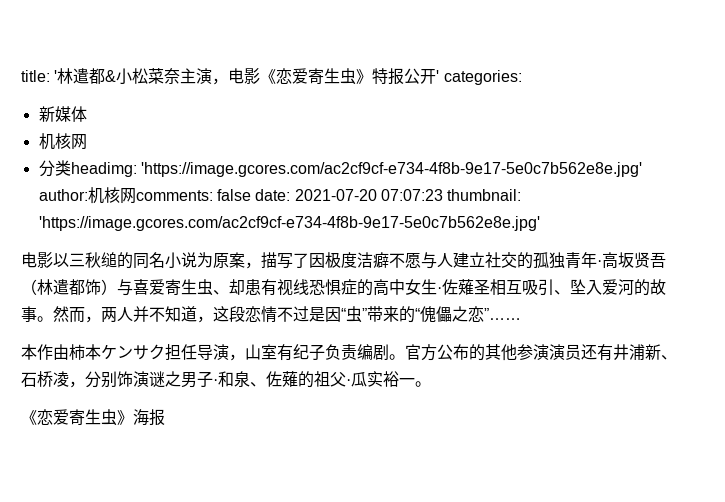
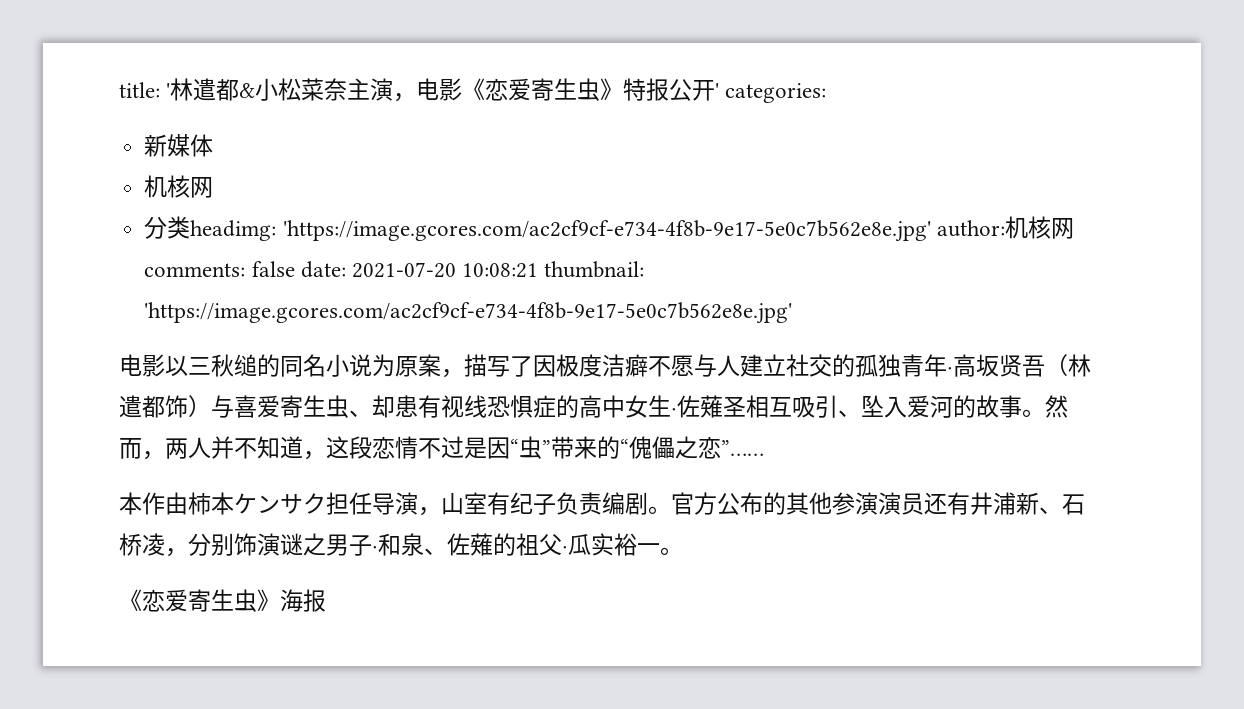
- 分类headimg: 'https://image.gcores.com/ac2cf9cf-e734-4f8b-9e17-5e0c7b562e8e.jpg' author:机核网comments: false date: 2021-07-20 07:07:23 thumbnail: 'https://image.gcores.com/ac2cf9cf-e734-4f8b-9e17-5e0c7b562e8e.jpg'
+ 分类headimg: 'https://image.gcores.com/ac2cf9cf-e734-4f8b-9e17-5e0c7b562e8e.jpg' author:机核网comments: false date: 2021-07-20 10:08:21 thumbnail: 'https://image.gcores.com/ac2cf9cf-e734-4f8b-9e17-5e0c7b562e8e.jpg'

